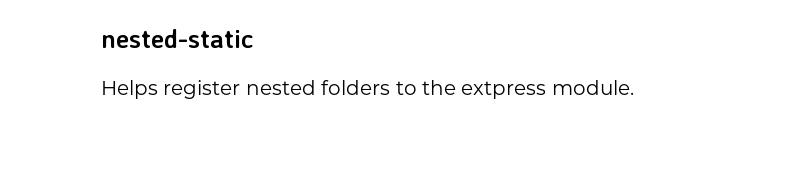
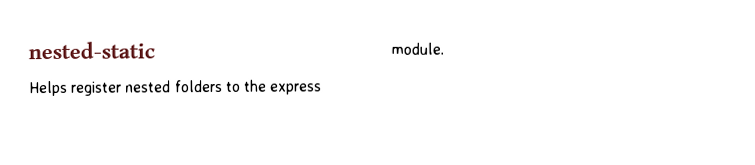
- Helps register nested folders to the extpress module.
+ Helps register nested folders to the express module.

